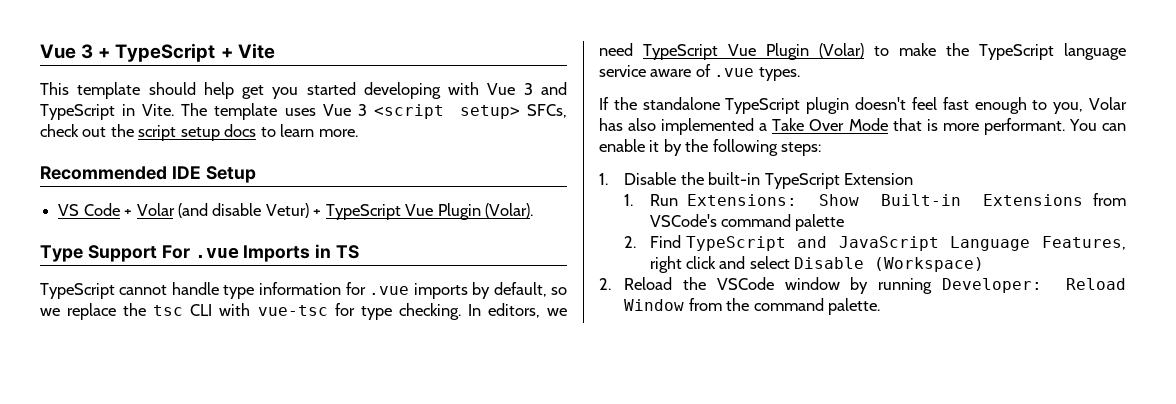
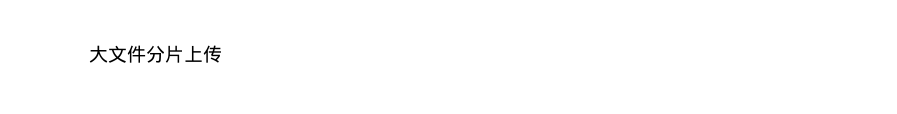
- Vue 3 + TypeScript + Vite
- This template should help get you started developing with Vue 3 and TypeScript in Vite. The template uses Vue 3 <script setup> SFCs, check out the script setup docs to learn more.
- Recommended IDE Setup
- VS Code + Volar (and disable Vetur) + TypeScript Vue Plugin (Volar).
- Type Support For .vue Imports in TS
- TypeScript cannot handle type information for .vue imports by default, so we replace the tsc CLI with vue-tsc for type checking. In editors, we need TypeScript Vue Plugin (Volar) to make the TypeScript language service aware of .vue types.
- If the standalone TypeScript plugin doesn't feel fast enough to you, Volar has also implemented a Take Over Mode that is more performant. You can enable it by the following steps:
- 1. Disable the built-in TypeScript Extension
- 1. Run Extensions: Show Built-in Extensions from VSCode's command palette
- 2. Find TypeScript and JavaScript Language Features, right click and select Disable (Workspace)
- 2. Reload the VSCode window by running Developer: Reload Window from the command palette.
+ 大文件分片上传

